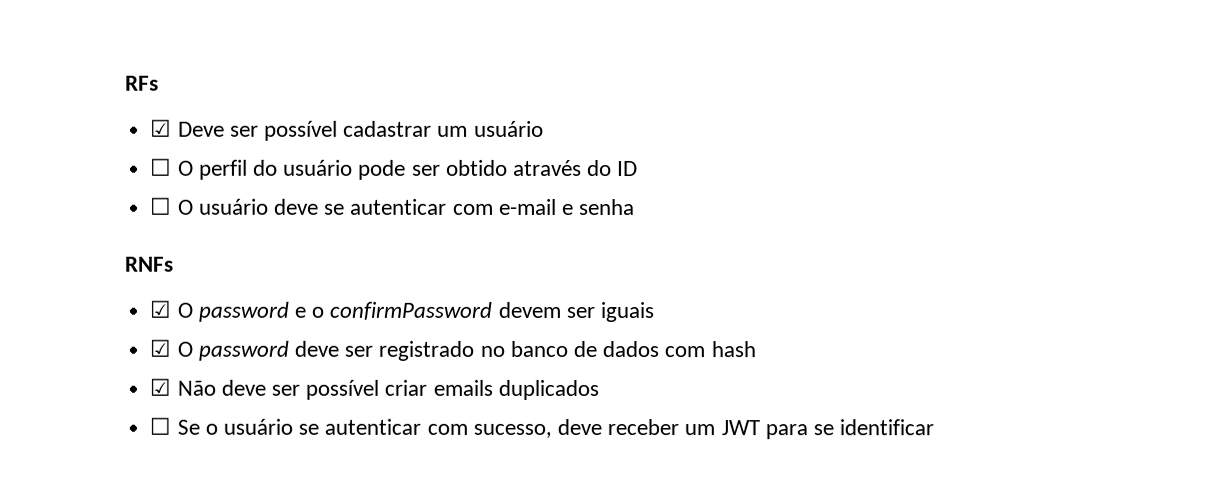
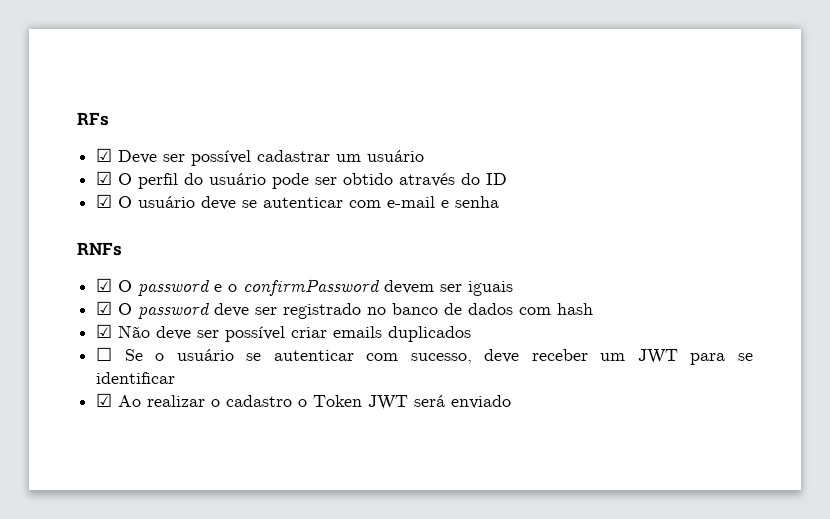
- ☐ O perfil do usuário pode ser obtido através do ID
+ ☑ O perfil do usuário pode ser obtido através do ID
- ☐ O usuário deve se autenticar com e-mail e senha
+ ☑ O usuário deve se autenticar com e-mail e senha
+ ☑ Ao realizar o cadastro o Token JWT será enviado

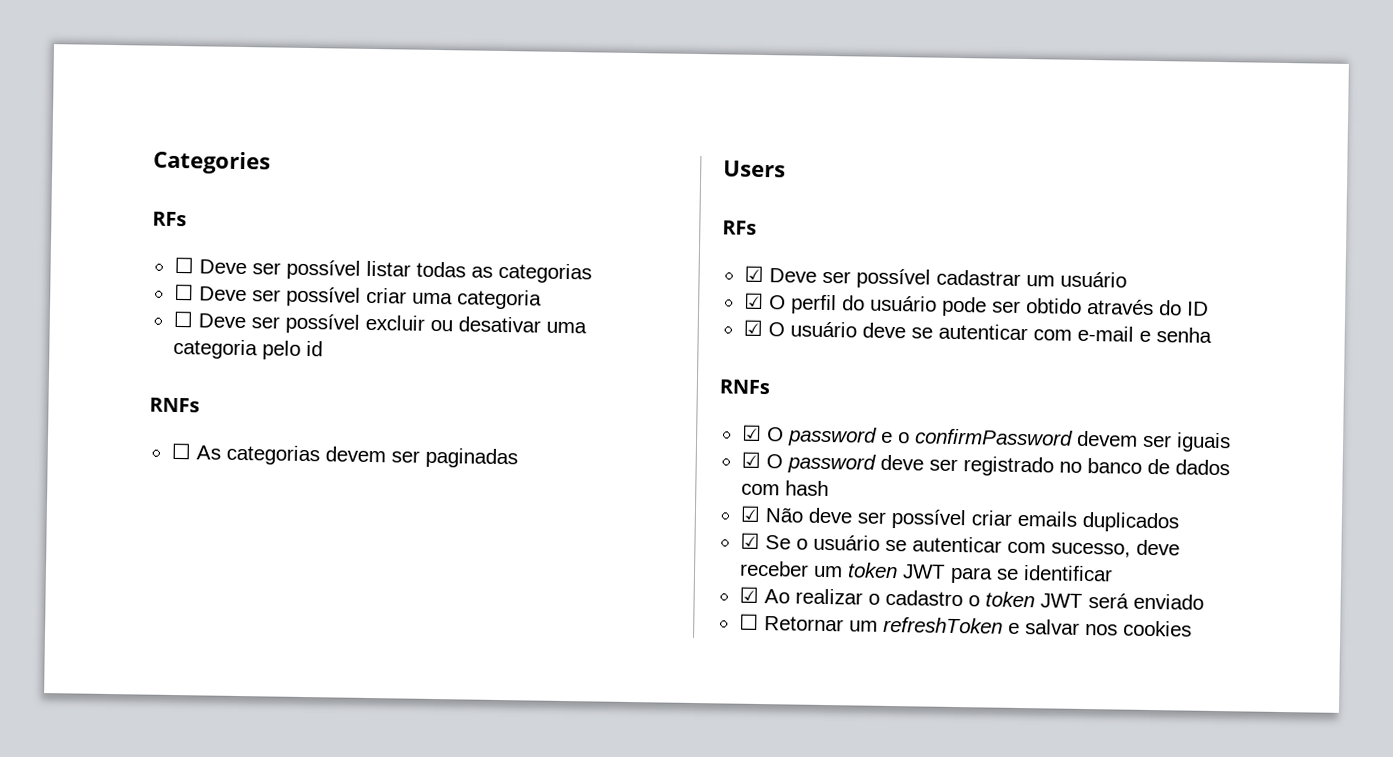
+ Categories
+ RFs
+ ☐ Deve ser possível listar todas as categorias
+ ☐ Deve ser possível criar uma categoria
+ ☐ Deve ser possível excluir ou desativar uma categoria pelo id
+ RNFs
+ ☐ As categorias devem ser paginadas
+ Users
- ☐ Se o usuário se autenticar com sucesso, deve receber um JWT para se identificar
+ ☑ Se o usuário se autenticar com sucesso, deve receber um token JWT para se identificar
- ☑ Ao realizar o cadastro o Token JWT será enviado
+ ☑ Ao realizar o cadastro o token JWT será enviado
+ ☐ Retornar um refreshToken e salvar nos cookies

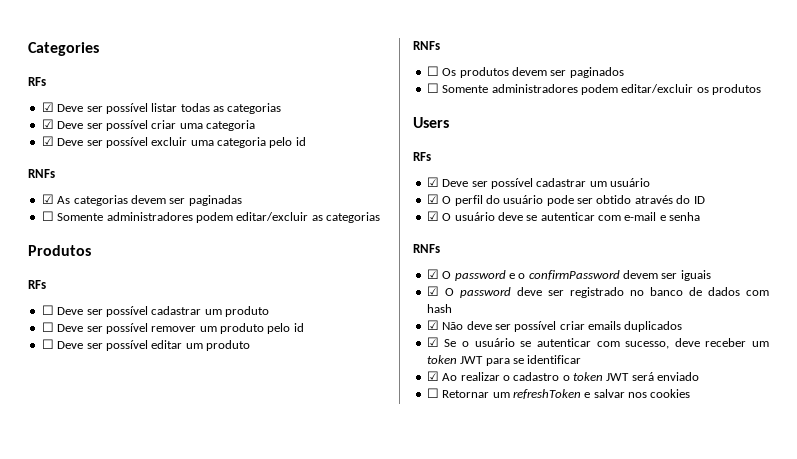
- ☐ Deve ser possível listar todas as categorias
+ ☑ Deve ser possível listar todas as categorias
- ☐ Deve ser possível criar uma categoria
+ ☑ Deve ser possível criar uma categoria
- ☐ Deve ser possível excluir ou desativar uma categoria pelo id
+ ☑ Deve ser possível excluir uma categoria pelo id
- ☐ As categorias devem ser paginadas
+ ☑ As categorias devem ser paginadas
+ ☐ Somente administradores podem editar/excluir as categorias
+ Produtos
+ RFs
+ ☐ Deve ser possível cadastrar um produto
+ ☐ Deve ser possível remover um produto pelo id
+ ☐ Deve ser possível editar um produto
+ RNFs
+ ☐ Os produtos devem ser paginados
+ ☐ Somente administradores podem editar/excluir os produtos

